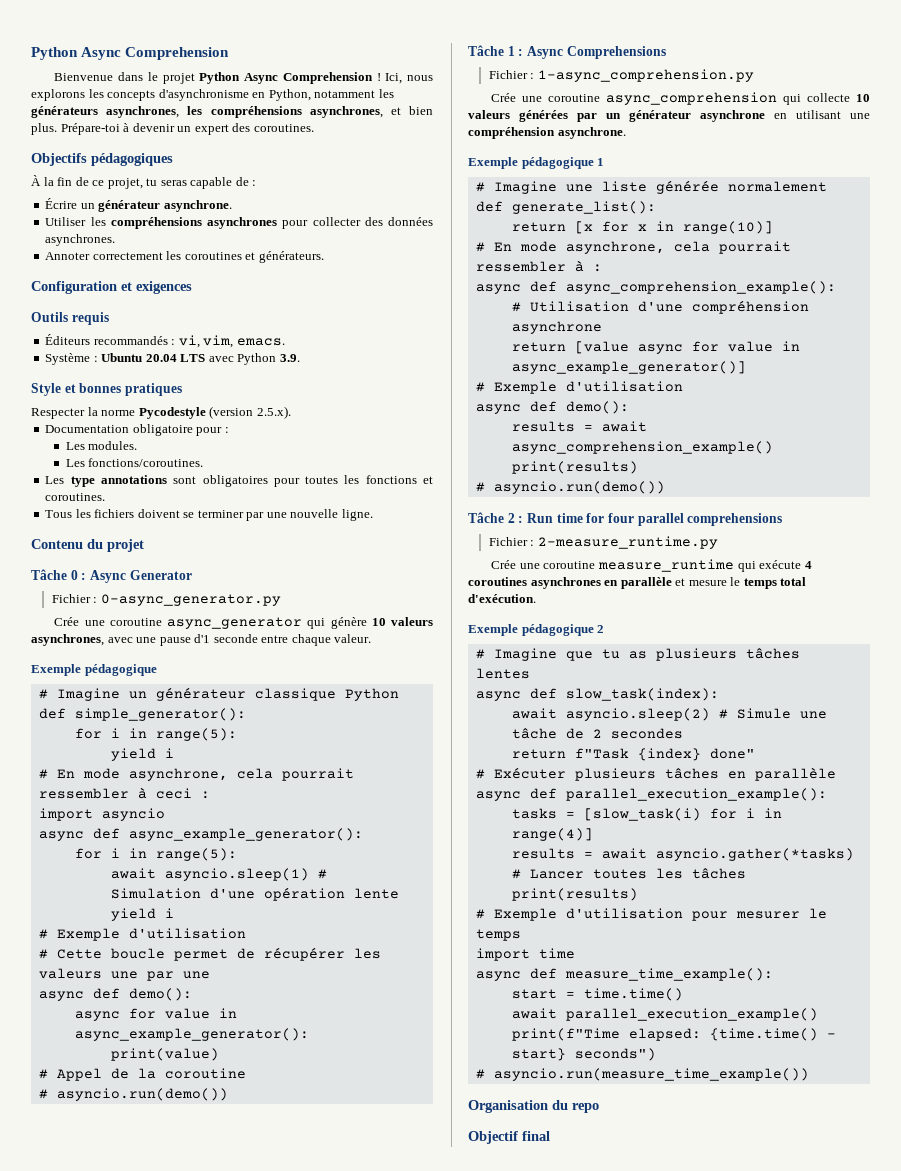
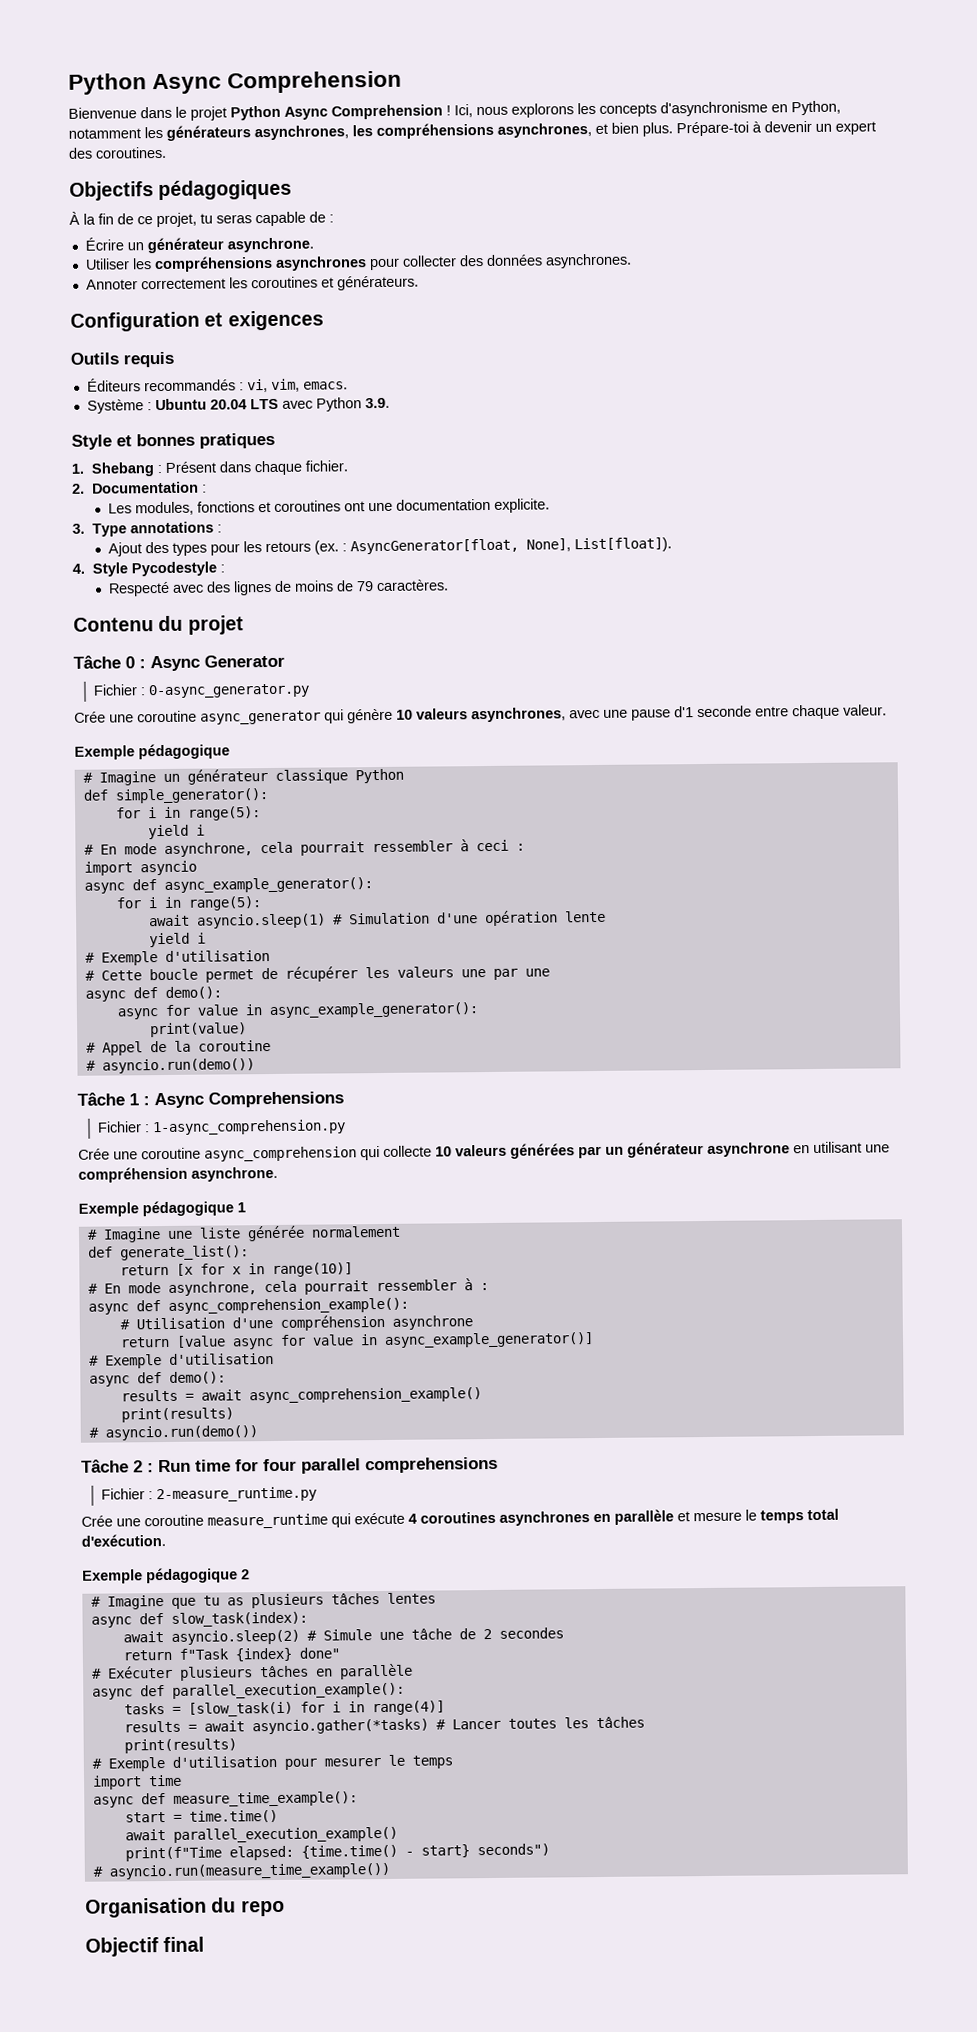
- Respecter la norme Pycodestyle (version 2.5.x).
- Documentation obligatoire pour :
- Les modules.
- Les fonctions/coroutines.
- Les type annotations sont obligatoires pour toutes les fonctions et coroutines.
- Tous les fichiers doivent se terminer par une nouvelle ligne.
+ 1. Shebang : Présent dans chaque fichier.
+ 2. Documentation :
+ Les modules, fonctions et coroutines ont une documentation explicite.
+ 3. Type annotations :
+ Ajout des types pour les retours (ex. : AsyncGenerator[float, None], List[float]).
+ 4. Style Pycodestyle :
+ Respecté avec des lignes de moins de 79 caractères.

